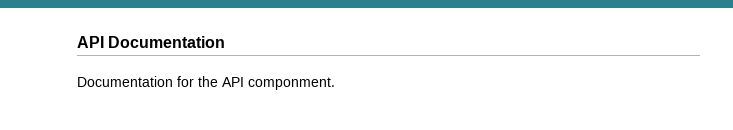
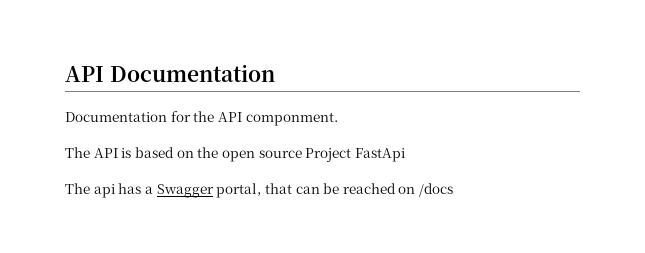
+ The API is based on the open source Project FastApi
+ The api has a Swagger portal, that can be reached on /docs

